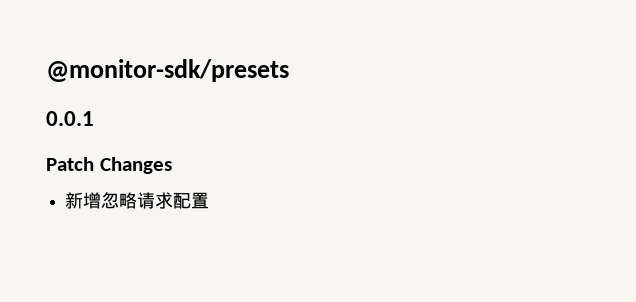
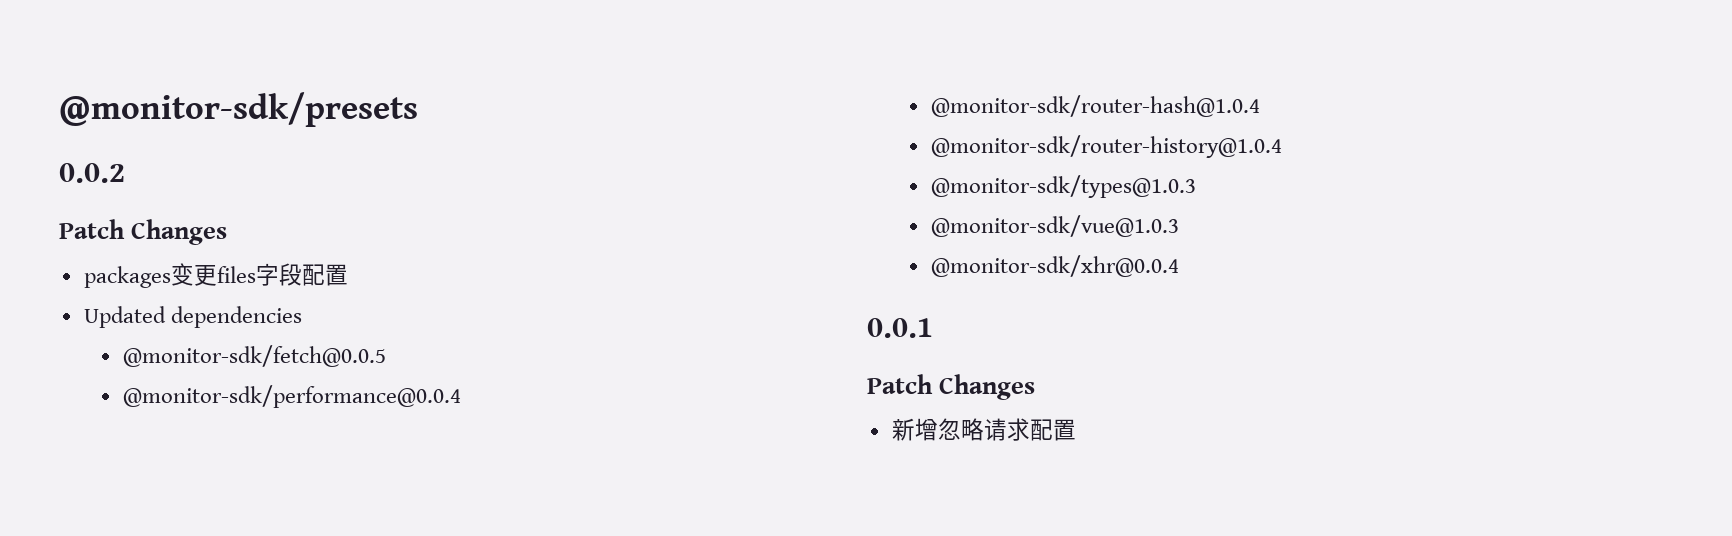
+ 0.0.2
+ Patch Changes
+ packages变更files字段配置
+ Updated dependencies
+ @monitor-sdk/fetch@0.0.5
+ @monitor-sdk/performance@0.0.4
+ @monitor-sdk/router-hash@1.0.4
+ @monitor-sdk/router-history@1.0.4
+ @monitor-sdk/types@1.0.3
+ @monitor-sdk/vue@1.0.3
+ @monitor-sdk/xhr@0.0.4

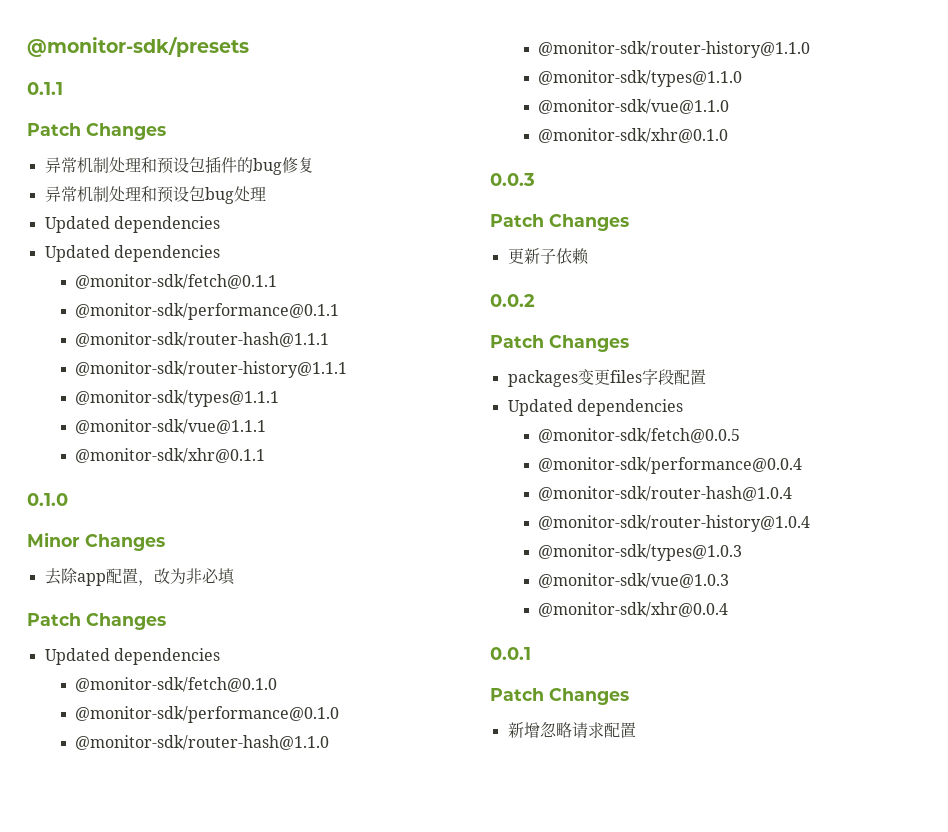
+ 0.1.1
+ Patch Changes
+ 异常机制处理和预设包插件的bug修复
+ 异常机制处理和预设包bug处理
+ Updated dependencies
+ Updated dependencies
+ @monitor-sdk/fetch@0.1.1
+ @monitor-sdk/performance@0.1.1
+ @monitor-sdk/router-hash@1.1.1
+ @monitor-sdk/router-history@1.1.1
+ @monitor-sdk/types@1.1.1
+ @monitor-sdk/vue@1.1.1
+ @monitor-sdk/xhr@0.1.1
+ 0.1.0
+ Minor Changes
+ 去除app配置，改为非必填
+ Patch Changes
+ Updated dependencies
+ @monitor-sdk/fetch@0.1.0
+ @monitor-sdk/performance@0.1.0
+ @monitor-sdk/router-hash@1.1.0
+ @monitor-sdk/router-history@1.1.0
+ @monitor-sdk/types@1.1.0
+ @monitor-sdk/vue@1.1.0
+ @monitor-sdk/xhr@0.1.0
+ 0.0.3
+ Patch Changes
+ 更新子依赖

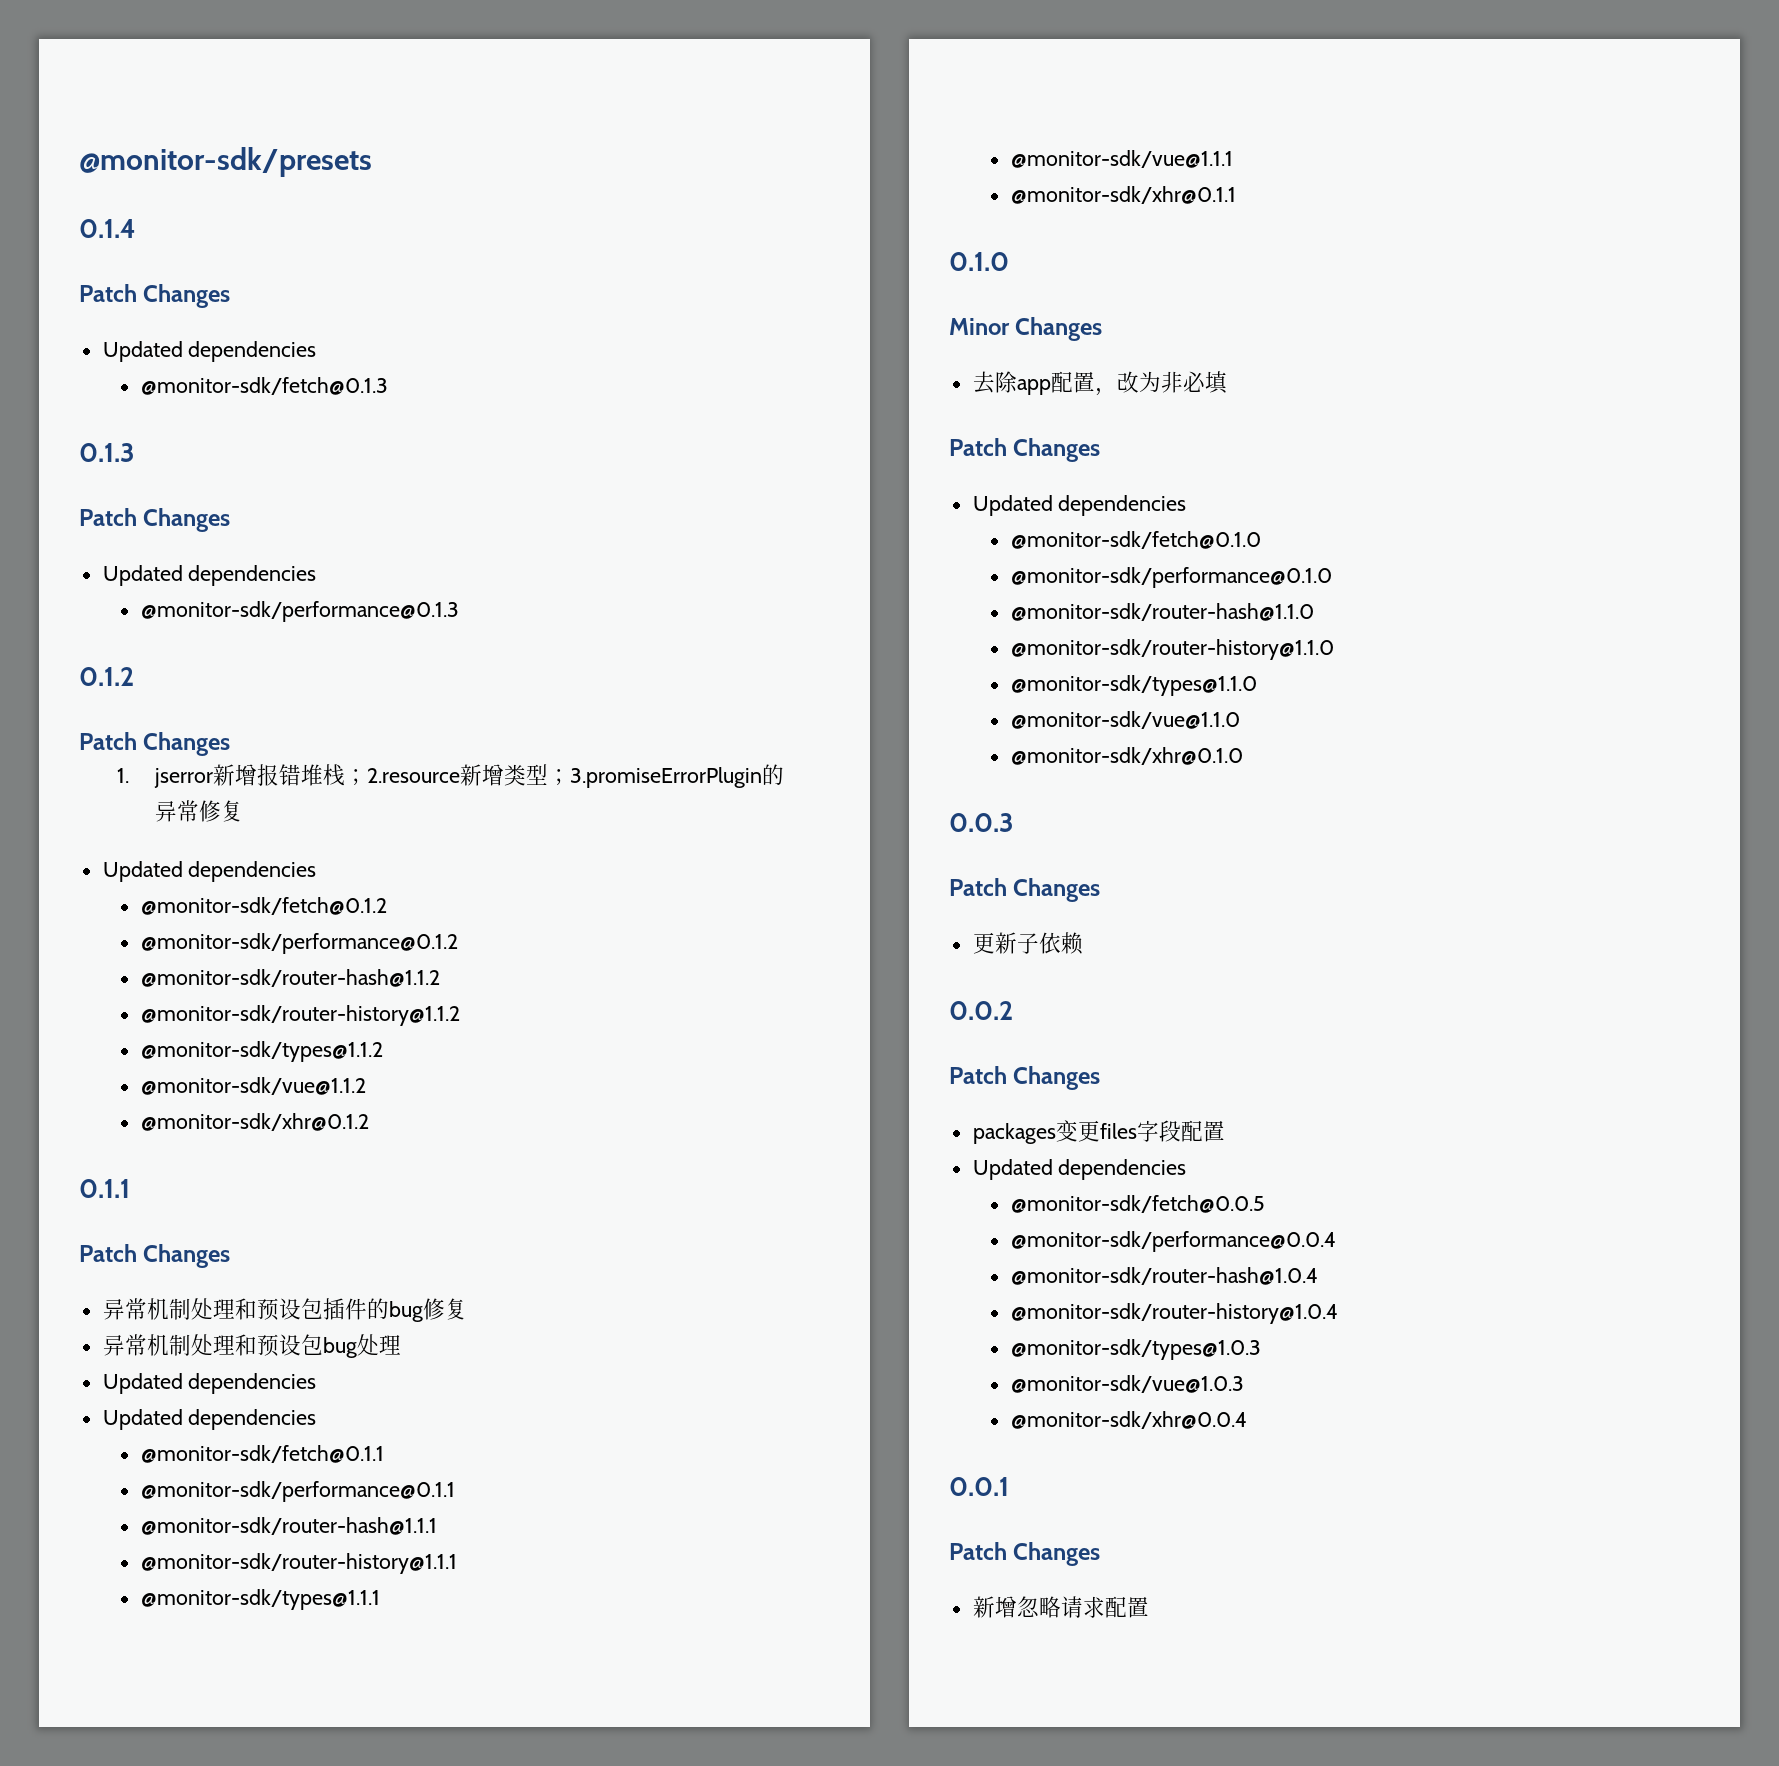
+ 0.1.4
+ Patch Changes
+ Updated dependencies
+ @monitor-sdk/fetch@0.1.3
+ 0.1.3
+ Patch Changes
+ Updated dependencies
+ @monitor-sdk/performance@0.1.3
+ 0.1.2
+ Patch Changes
+ 1. jserror新增报错堆栈；2.resource新增类型；3.promiseErrorPlugin的异常修复
+ Updated dependencies
+ @monitor-sdk/fetch@0.1.2
+ @monitor-sdk/performance@0.1.2
+ @monitor-sdk/router-hash@1.1.2
+ @monitor-sdk/router-history@1.1.2
+ @monitor-sdk/types@1.1.2
+ @monitor-sdk/vue@1.1.2
+ @monitor-sdk/xhr@0.1.2

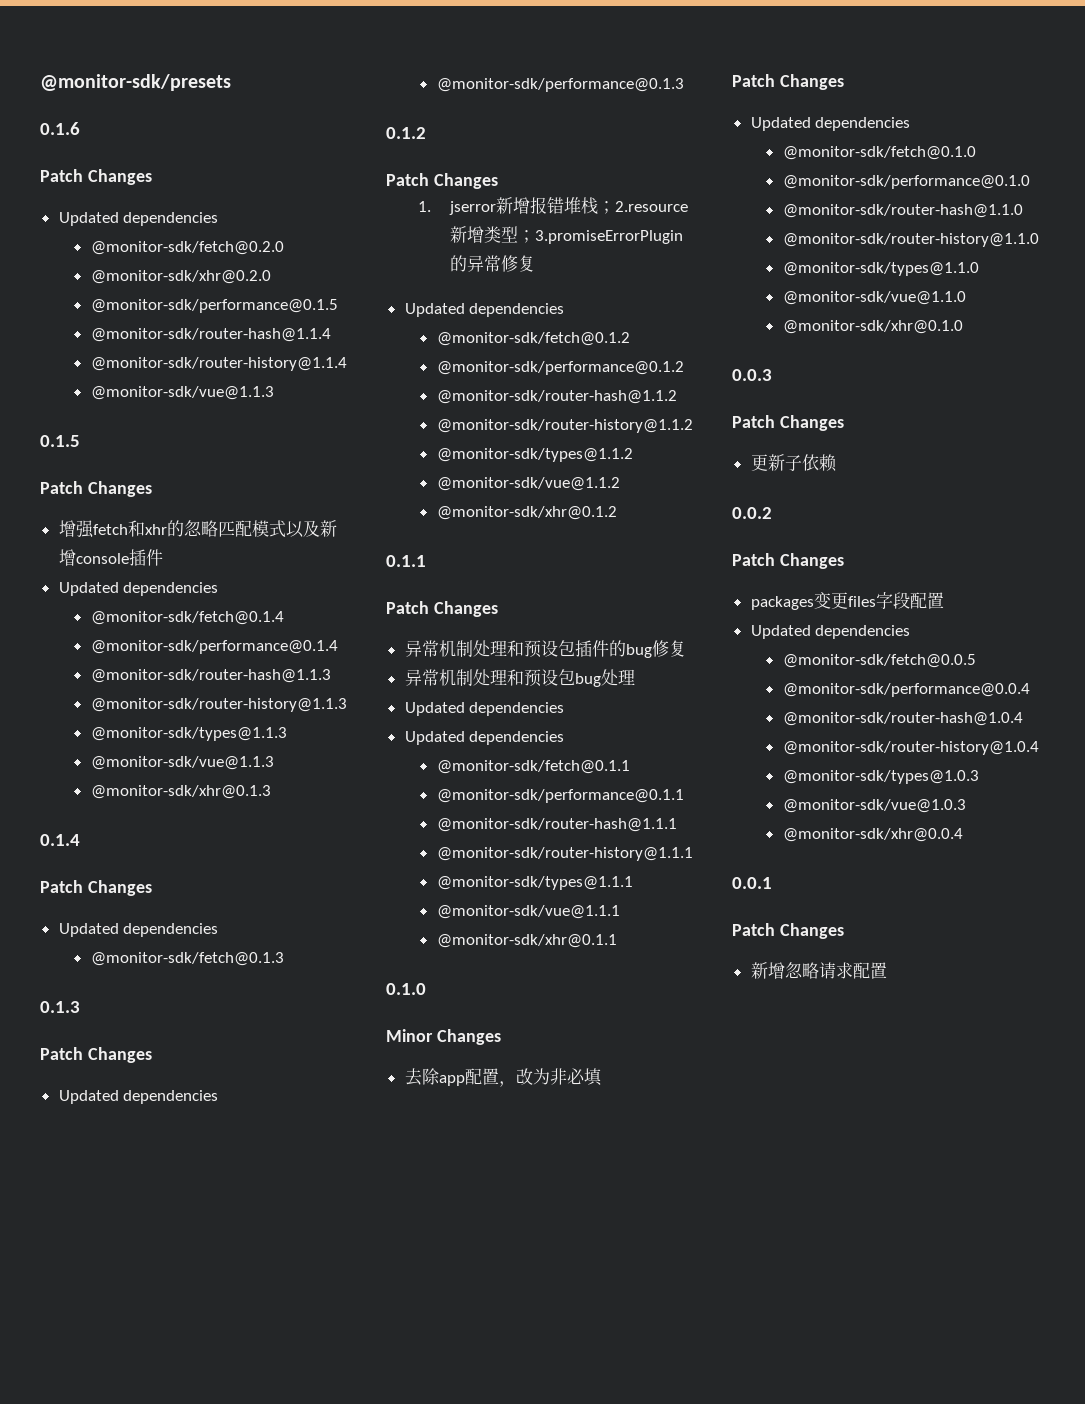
+ 0.1.6
+ Patch Changes
+ Updated dependencies
+ @monitor-sdk/fetch@0.2.0
+ @monitor-sdk/xhr@0.2.0
+ @monitor-sdk/performance@0.1.5
+ @monitor-sdk/router-hash@1.1.4
+ @monitor-sdk/router-history@1.1.4
+ @monitor-sdk/vue@1.1.3
+ 0.1.5
+ Patch Changes
+ 增强fetch和xhr的忽略匹配模式以及新增console插件
+ Updated dependencies
+ @monitor-sdk/fetch@0.1.4
+ @monitor-sdk/performance@0.1.4
+ @monitor-sdk/router-hash@1.1.3
+ @monitor-sdk/router-history@1.1.3
+ @monitor-sdk/types@1.1.3
+ @monitor-sdk/vue@1.1.3
+ @monitor-sdk/xhr@0.1.3

